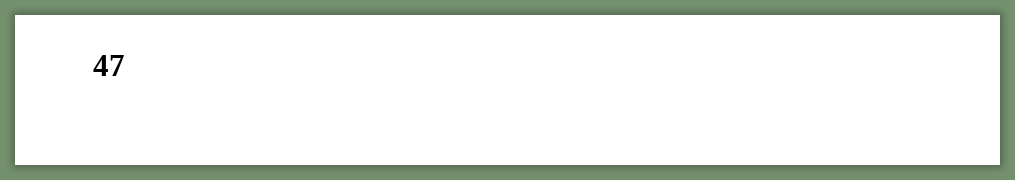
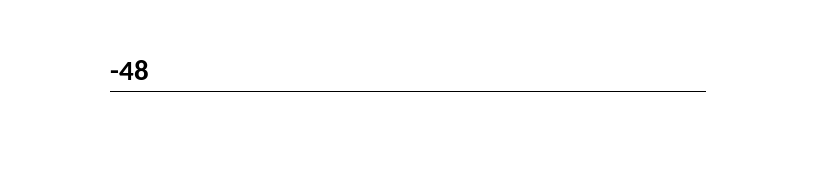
- 47
+ -48

